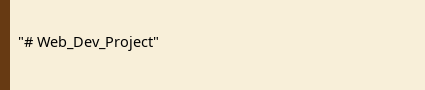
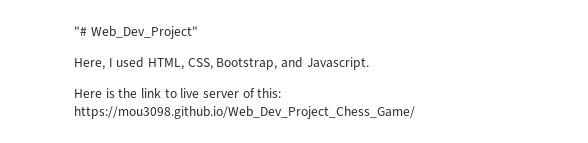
+ Here, I used HTML, CSS, Bootstrap, and Javascript.
+ Here is the link to live server of this: https://mou3098.github.io/Web_Dev_Project_Chess_Game/

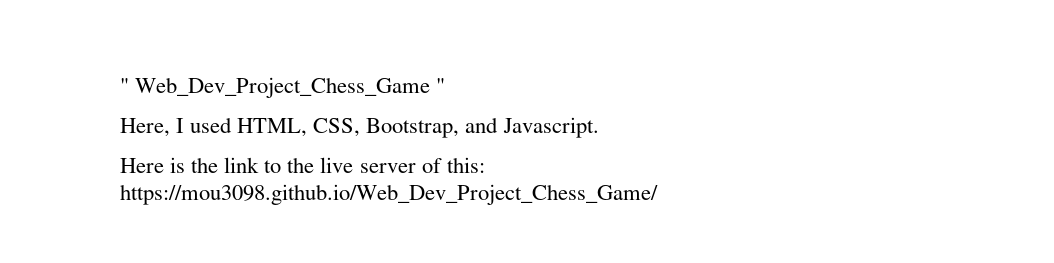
- "# Web_Dev_Project"
+ " Web_Dev_Project_Chess_Game "
- Here is the link to live server of this: https://mou3098.github.io/Web_Dev_Project_Chess_Game/
+ Here is the link to the live server of this: https://mou3098.github.io/Web_Dev_Project_Chess_Game/

